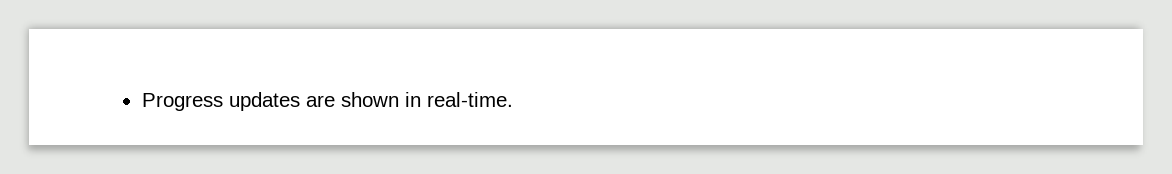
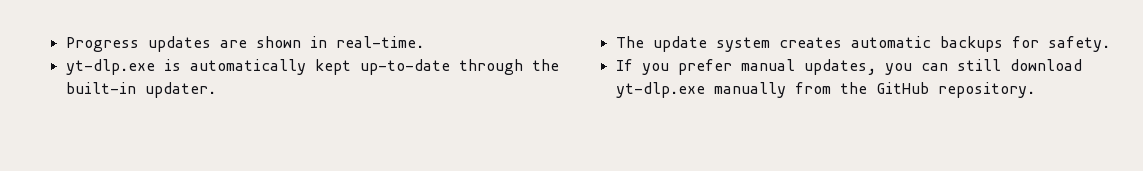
+ yt-dlp.exe is automatically kept up-to-date through the built-in updater.
+ The update system creates automatic backups for safety.
+ If you prefer manual updates, you can still download yt-dlp.exe manually from the GitHub repository.

